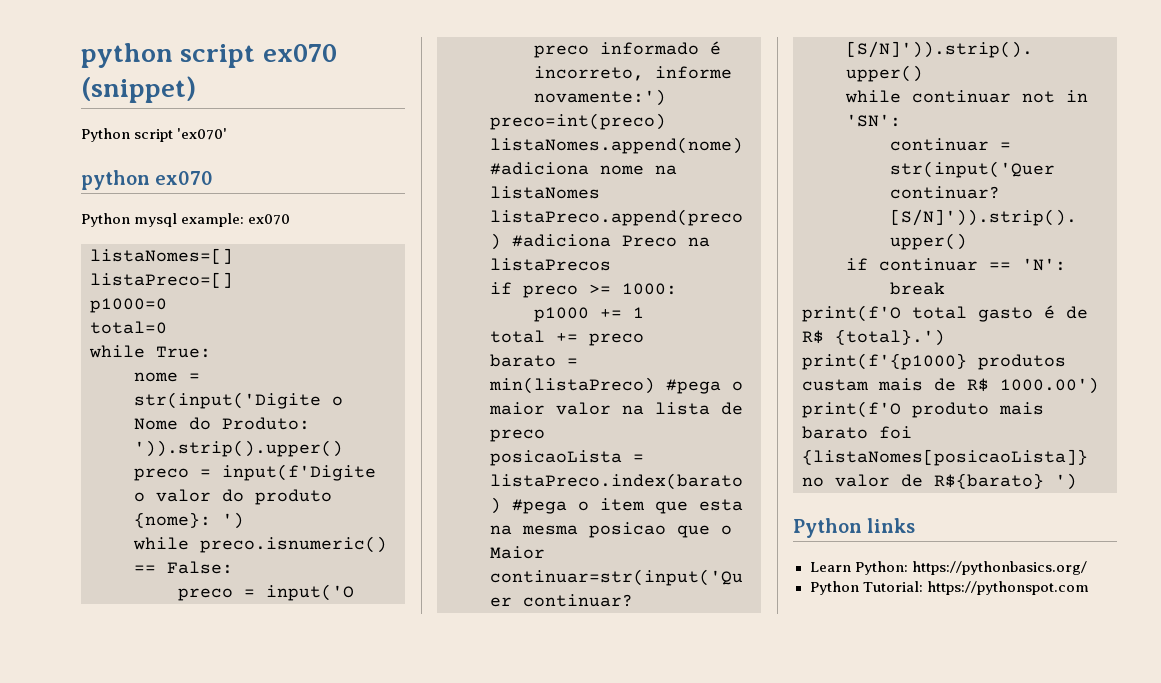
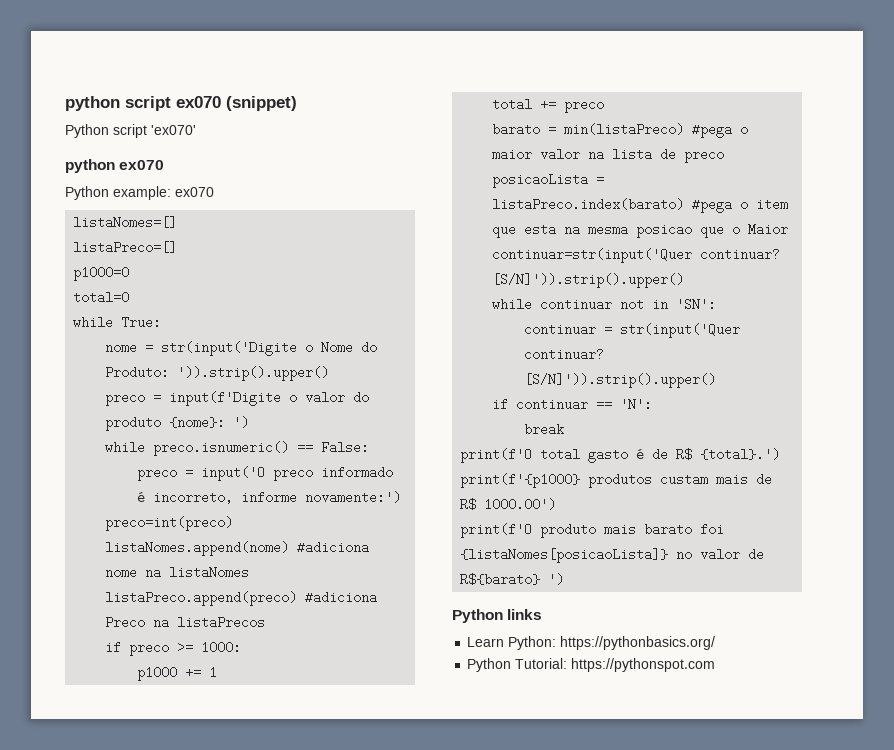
- Python mysql example: ex070
+ Python example: ex070

